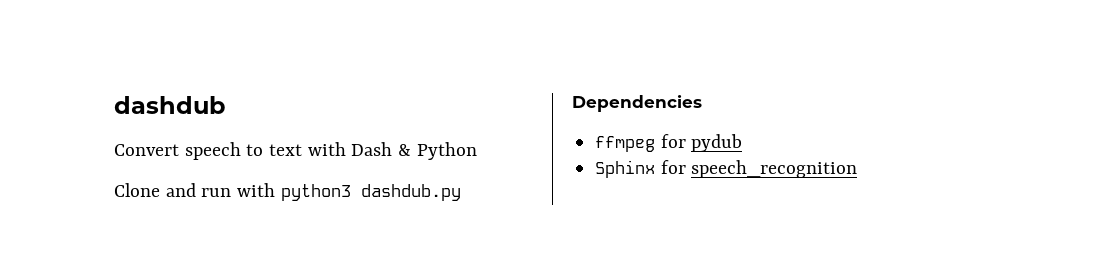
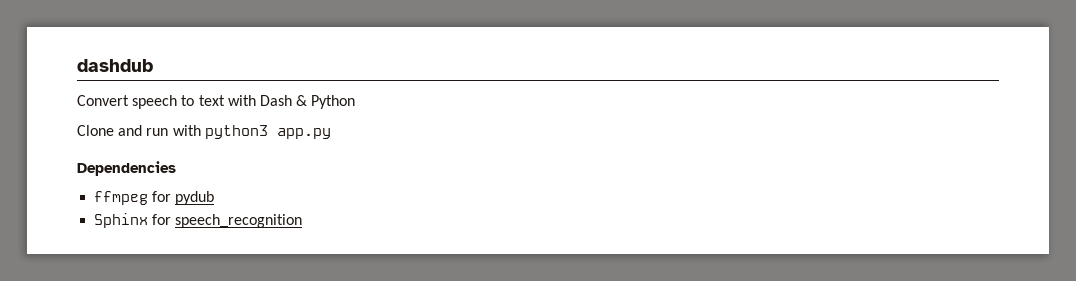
- Clone and run with python3 dashdub.py
+ Clone and run with python3 app.py

